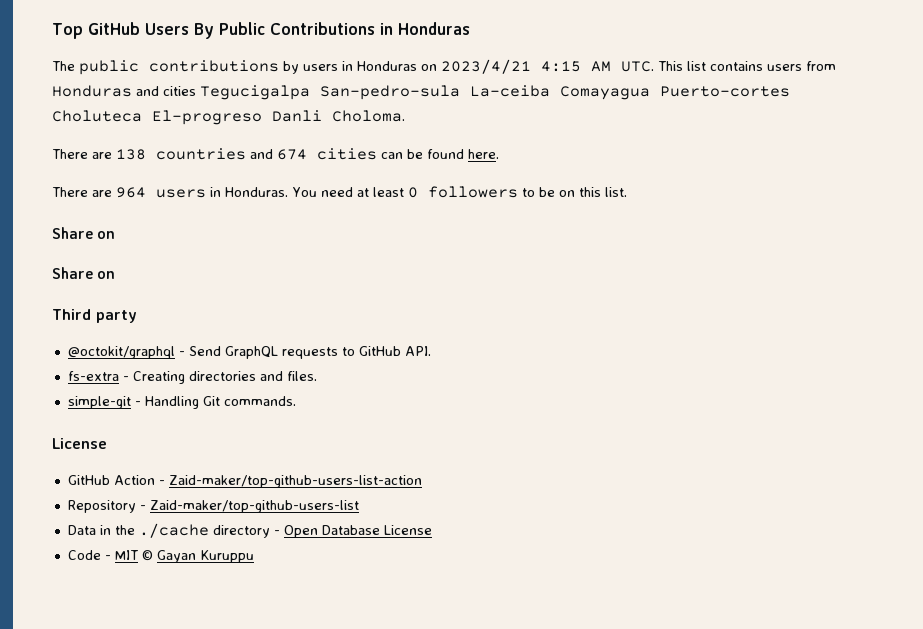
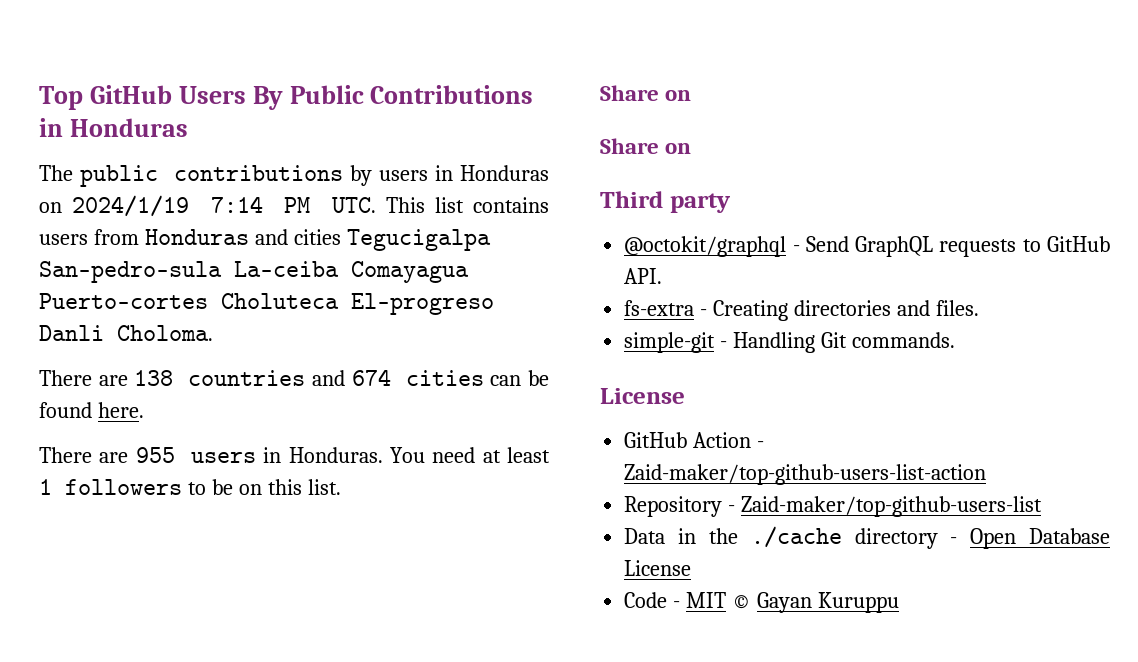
- The public contributions by users in Honduras on 2023/4/21 4:15 AM UTC. This list contains users from Honduras and cities Tegucigalpa San-pedro-sula La-ceiba Comayagua Puerto-cortes Choluteca El-progreso Danli Choloma.
+ The public contributions by users in Honduras on 2024/1/19 7:14 PM UTC. This list contains users from Honduras and cities Tegucigalpa San-pedro-sula La-ceiba Comayagua Puerto-cortes Choluteca El-progreso Danli Choloma.
- There are 964 users in Honduras.
+ There are 955 users in Honduras.
- You need at least 0 followers to be on this list.
+ You need at least 1 followers to be on this list.

